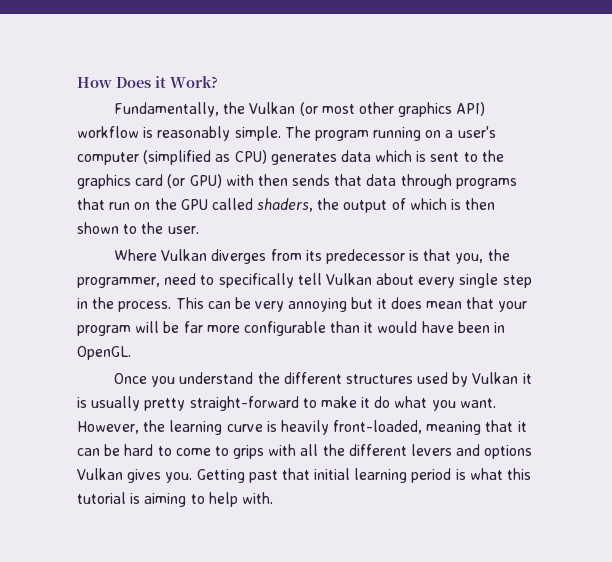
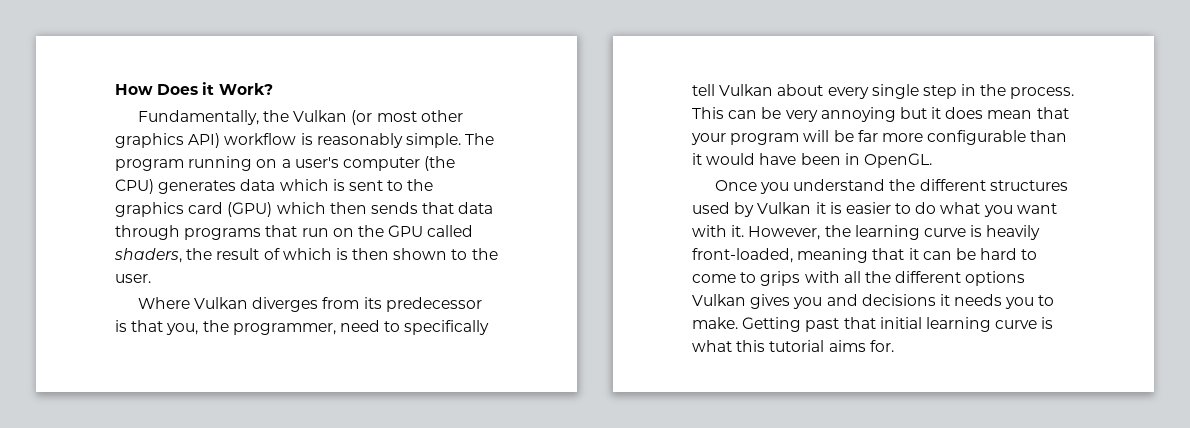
- The program running on a user's computer (simplified as CPU) generates data which is sent to the graphics card (or GPU) with then sends that data through programs that run on the GPU called shaders, the output of which is then shown to the user.
+ The program running on a user's computer (the CPU) generates data which is sent to the graphics card (GPU) which then sends that data through programs that run on the GPU called shaders, the result of which is then shown to the user.
- Once you understand the different structures used by Vulkan it is usually pretty straight-forward to make it do what you want.
+ Once you understand the different structures used by Vulkan it is easier to do what you want with it.
- However, the learning curve is heavily front-loaded, meaning that it can be hard to come to grips with all the different levers and options Vulkan gives you.
+ However, the learning curve is heavily front-loaded, meaning that it can be hard to come to grips with all the different options Vulkan gives you and decisions it needs you to make.
- Getting past that initial learning period is what this tutorial is aiming to help with.
+ Getting past that initial learning curve is what this tutorial aims for.

